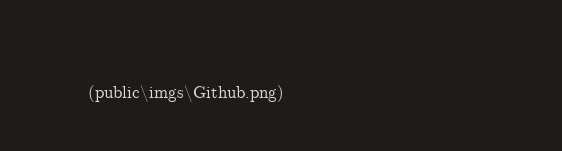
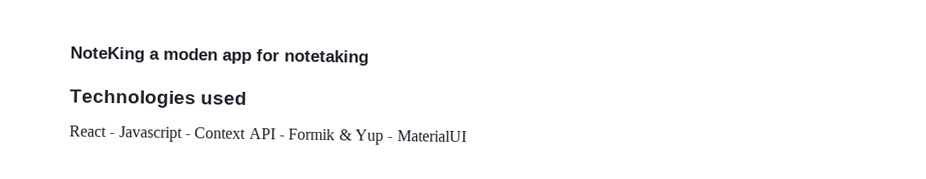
- (public\imgs\Github.png)
+ NoteKing a moden app for notetaking
+ Technologies used
+ React - Javascript - Context API - Formik & Yup - MaterialUI

